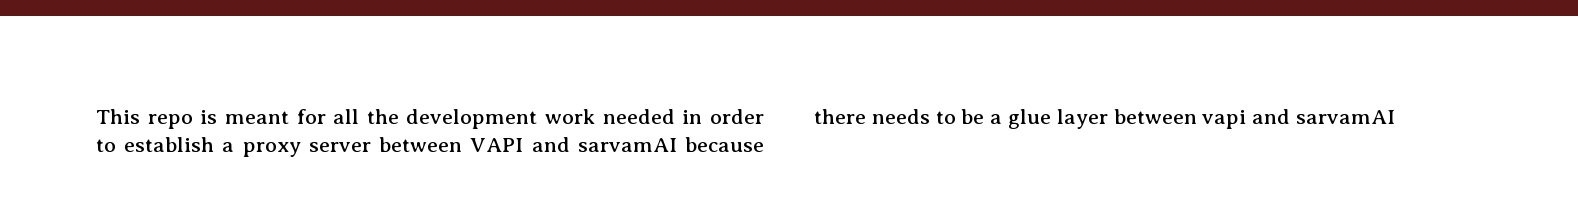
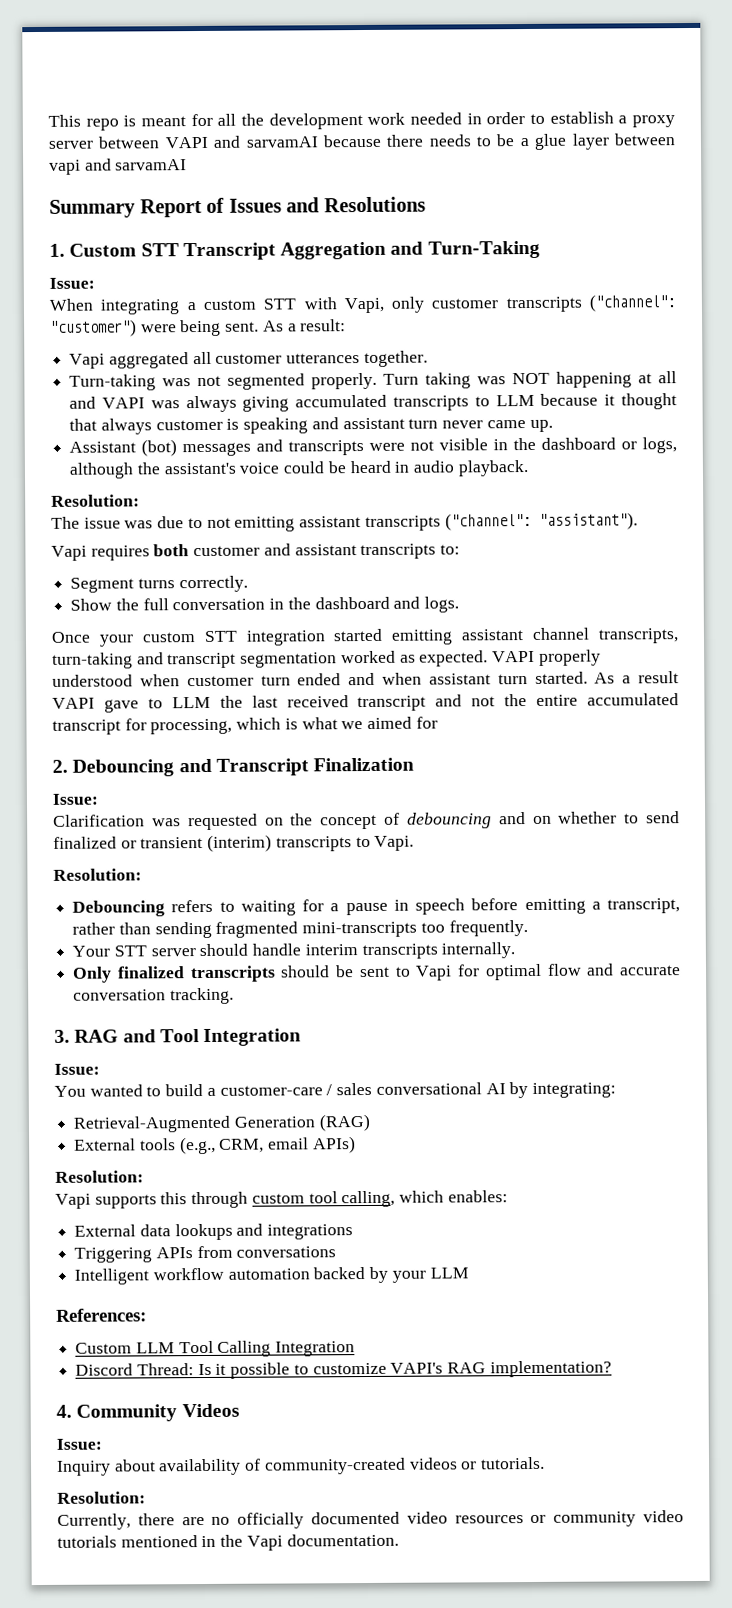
+ Summary Report of Issues and Resolutions
+ 1. Custom STT Transcript Aggregation and Turn-Taking
+ Issue:
+ When integrating a custom STT with Vapi, only customer transcripts ("channel": "customer") were being sent. As a result:
+ Vapi aggregated all customer utterances together.
+ Turn-taking was not segmented properly. Turn taking was NOT happening at all and VAPI was always giving accumulated transcripts to LLM because it thought that always customer is speaking and assistant turn never came up.
+ Assistant (bot) messages and transcripts were not visible in the dashboard or logs, although the assistant's voice could be heard in audio playback.
+ Resolution:
+ The issue was due to not emitting assistant transcripts ("channel": "assistant").
+ Vapi requires both customer and assistant transcripts to:
+ Segment turns correctly.
+ Show the full conversation in the dashboard and logs.
+ Once your custom STT integration started emitting assistant channel transcripts, turn-taking and transcript segmentation worked as expected. VAPI properly understood when customer turn ended and when assistant turn started. As a result VAPI gave to LLM the last received transcript and not the entire accumulated transcript for processing, which is what we aimed for
+ 2. Debouncing and Transcript Finalization
+ Issue:
+ Clarification was requested on the concept of debouncing and on whether to send finalized or transient (interim) transcripts to Vapi.
+ Resolution:
+ Debouncing refers to waiting for a pause in speech before emitting a transcript, rather than sending fragmented mini-transcripts too frequently.
+ Your STT server should handle interim transcripts internally.
+ Only finalized transcripts should be sent to Vapi for optimal flow and accurate conversation tracking.
+ 3. RAG and Tool Integration
+ Issue:
+ You wanted to build a customer-care / sales conversational AI by integrating:
+ Retrieval-Augmented Generation (RAG)
+ External tools (e.g., CRM, email APIs)
+ Resolution:
+ Vapi supports this through custom tool calling, which enables:
+ External data lookups and integrations
+ Triggering APIs from conversations
+ Intelligent workflow automation backed by your LLM
+ References:
+ Custom LLM Tool Calling Integration
+ Discord Thread: Is it possible to customize VAPI's RAG implementation?
+ 4. Community Videos
+ Issue:
+ Inquiry about availability of community-created videos or tutorials.
+ Resolution:
+ Currently, there are no officially documented video resources or community video tutorials mentioned in the Vapi documentation.

